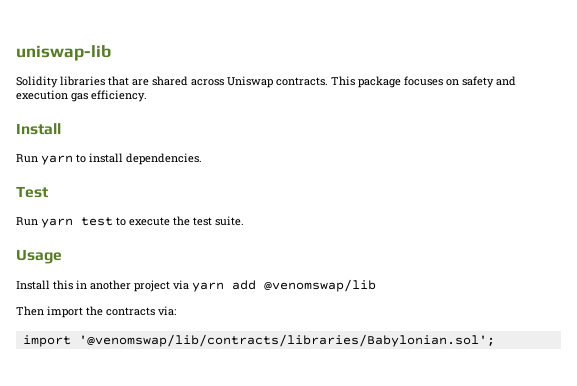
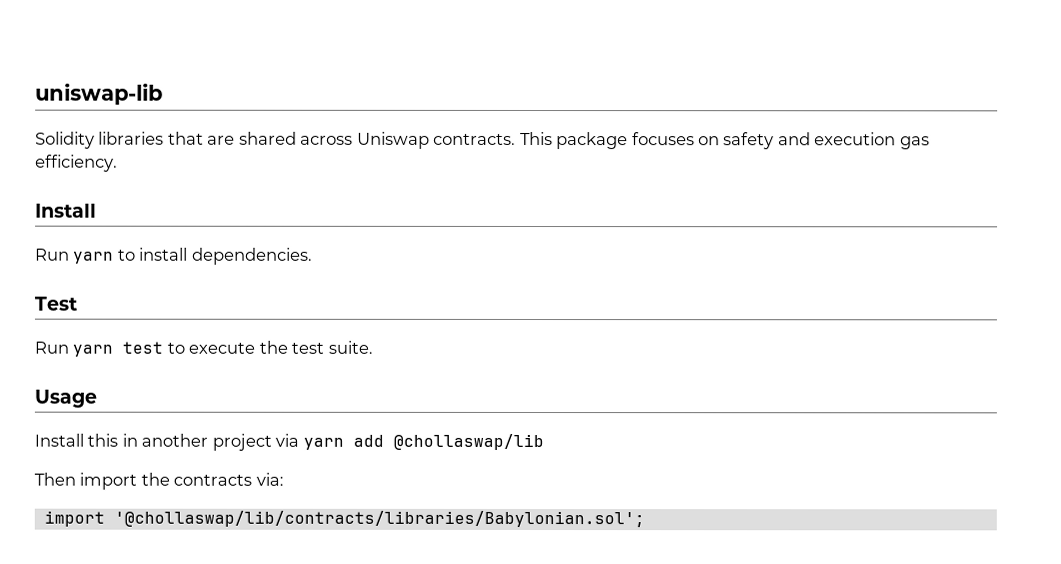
- Install this in another project via yarn add @venomswap/lib
+ Install this in another project via yarn add @chollaswap/lib
- import '@venomswap/lib/contracts/libraries/Babylonian.sol';
+ import '@chollaswap/lib/contracts/libraries/Babylonian.sol';

